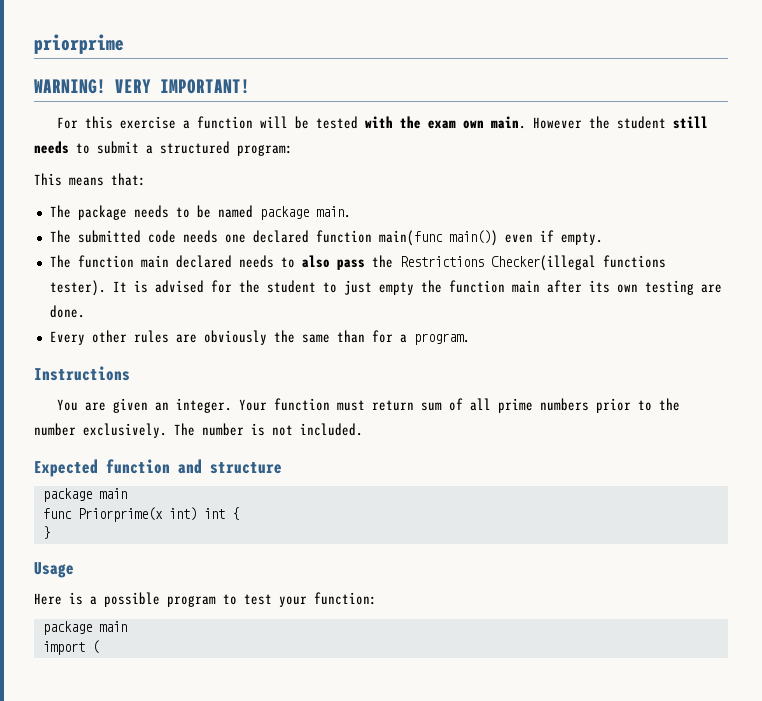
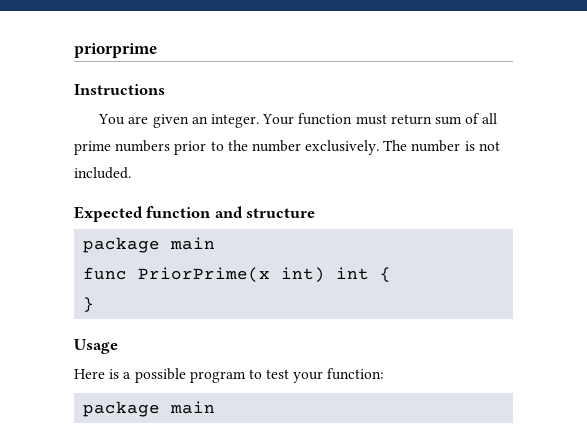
- WARNING! VERY IMPORTANT!
- For this exercise a function will be tested with the exam own main. However the student still needs to submit a structured program:
- This means that:
- The package needs to be named package main.
- The submitted code needs one declared function main(func main()) even if empty.
- The function main declared needs to also pass the Restrictions Checker(illegal functions tester). It is advised for the student to just empty the function main after its own testing are done.
- Every other rules are obviously the same than for a program.
- func Priorprime(x int) int {
+ func PriorPrime(x int) int {
- import (

